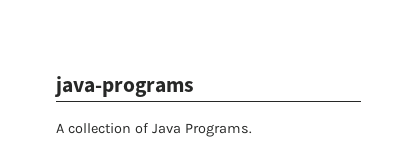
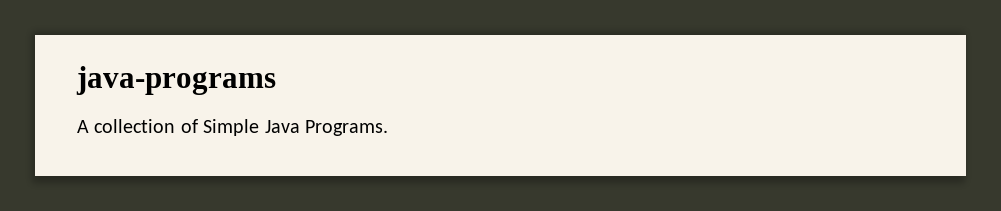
- A collection of Java Programs.
+ A collection of Simple Java Programs.

